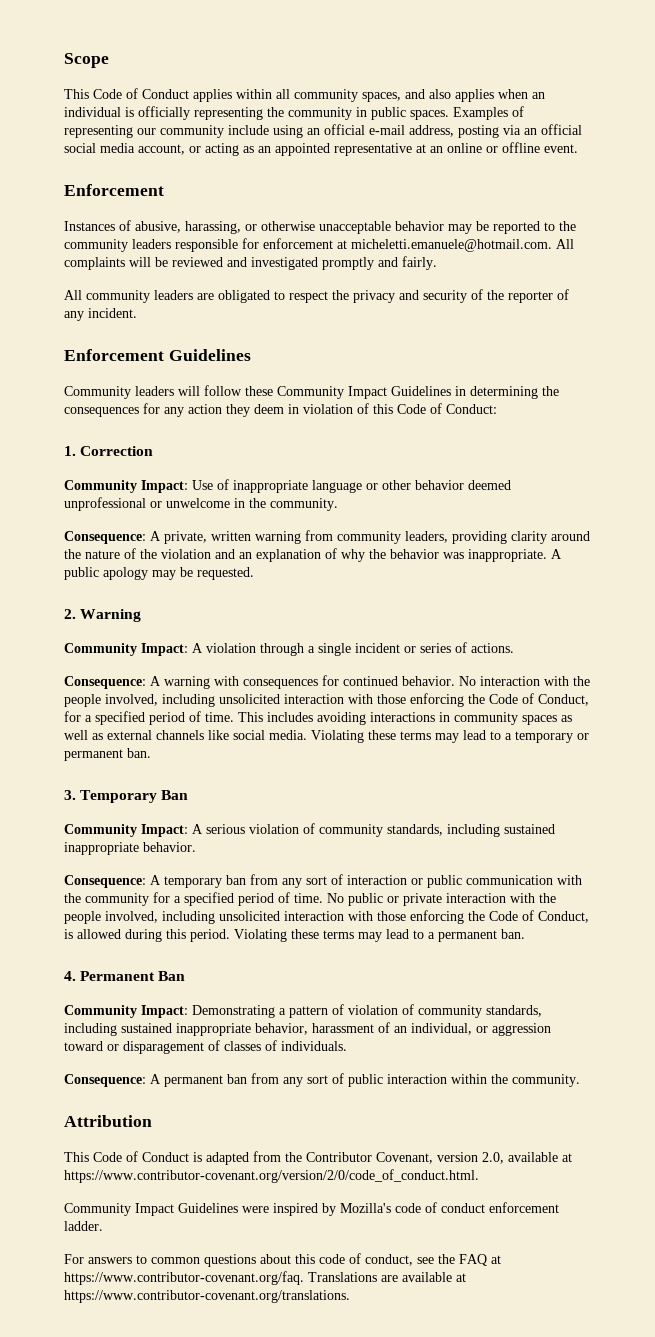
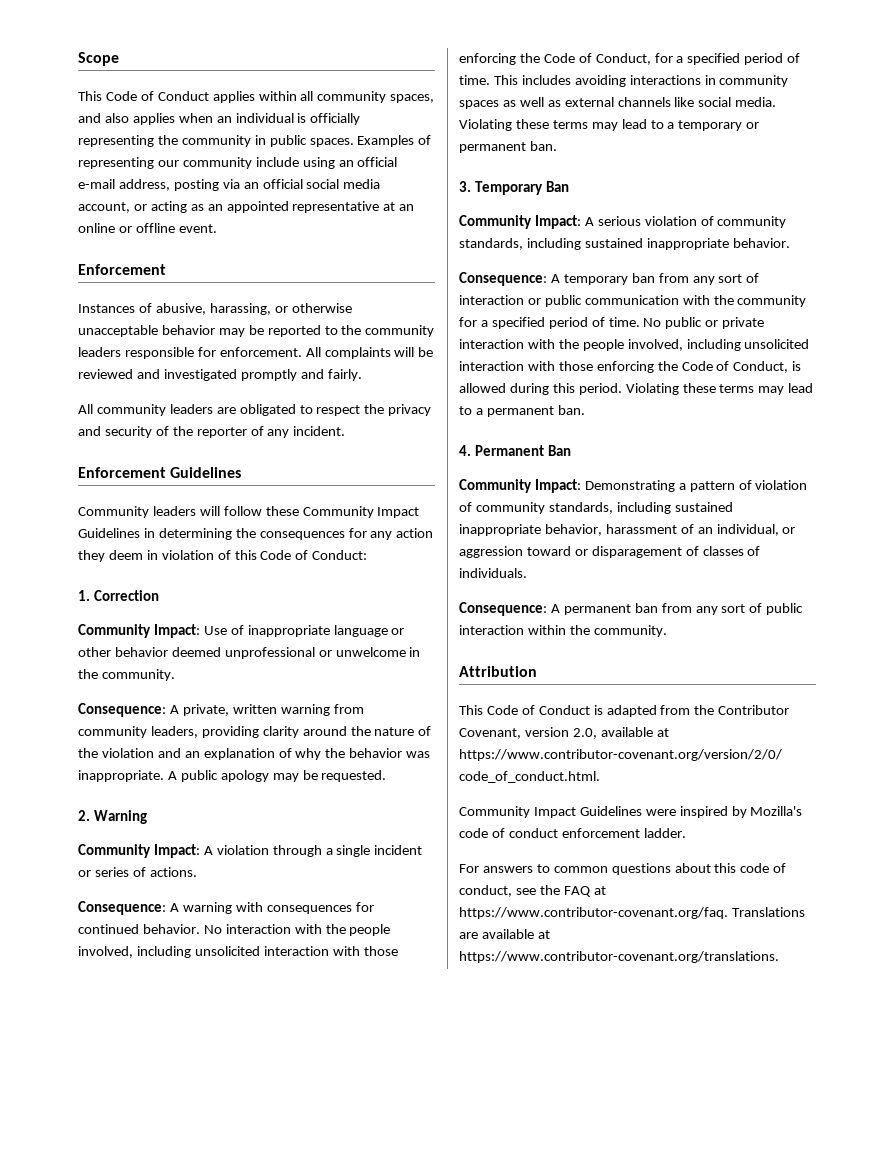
- Instances of abusive, harassing, or otherwise unacceptable behavior may be reported to the community leaders responsible for enforcement at micheletti.emanuele@hotmail.com. All complaints will be reviewed and investigated promptly and fairly.
+ Instances of abusive, harassing, or otherwise unacceptable behavior may be reported to the community leaders responsible for enforcement. All complaints will be reviewed and investigated promptly and fairly.

